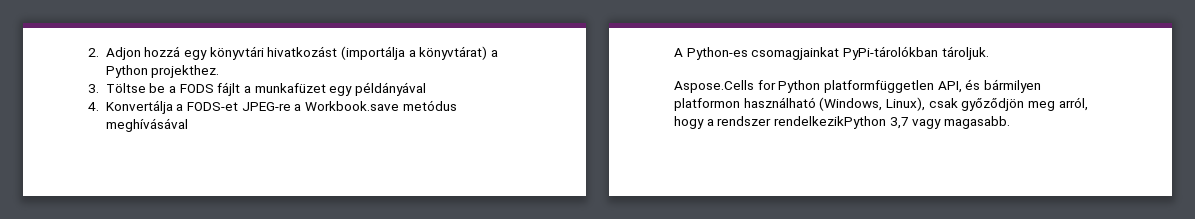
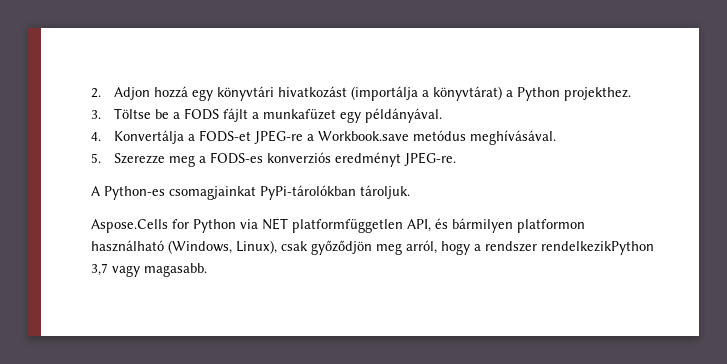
- 3. Töltse be a FODS fájlt a munkafüzet egy példányával
+ 3. Töltse be a FODS fájlt a munkafüzet egy példányával.
- 4. Konvertálja a FODS-et JPEG-re a Workbook.save metódus meghívásával
+ 4. Konvertálja a FODS-et JPEG-re a Workbook.save metódus meghívásával.
+ 5. Szerezze meg a FODS-es konverziós eredményt JPEG-re.
- Aspose.Cells for Python platformfüggetlen API, és bármilyen platformon használható (Windows, Linux), csak győződjön meg arról, hogy a rendszer rendelkezikPython 3,7 vagy magasabb.
+ Aspose.Cells for Python via NET platformfüggetlen API, és bármilyen platformon használható (Windows, Linux), csak győződjön meg arról, hogy a rendszer rendelkezikPython 3,7 vagy magasabb.

